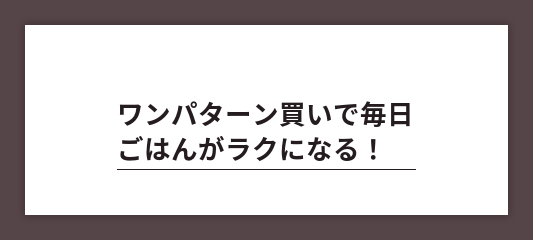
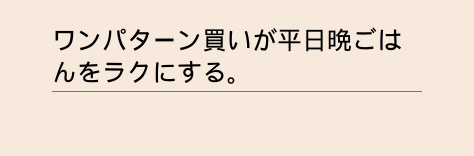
- ワンパターン買いで毎日ごはんがラクになる！
+ ワンパターン買いが平日晩ごはんをラクにする。

